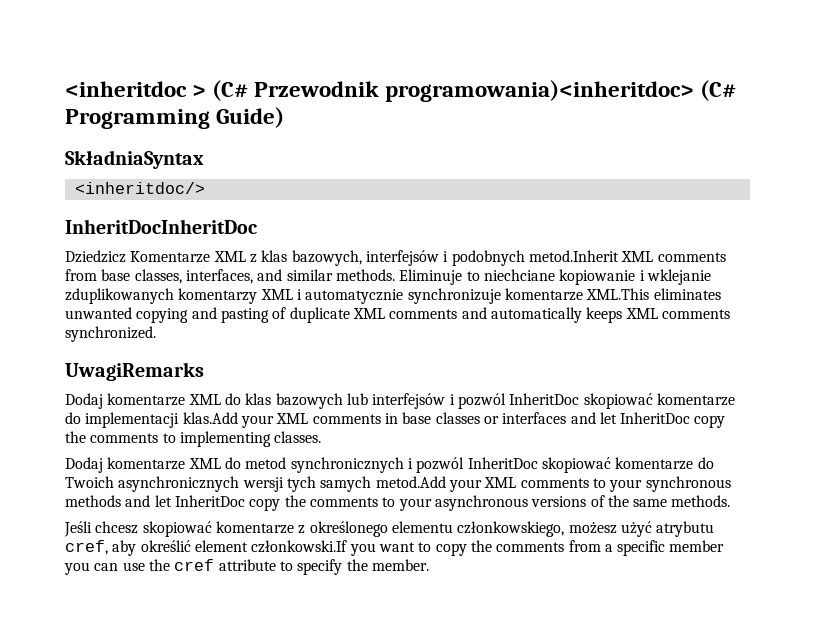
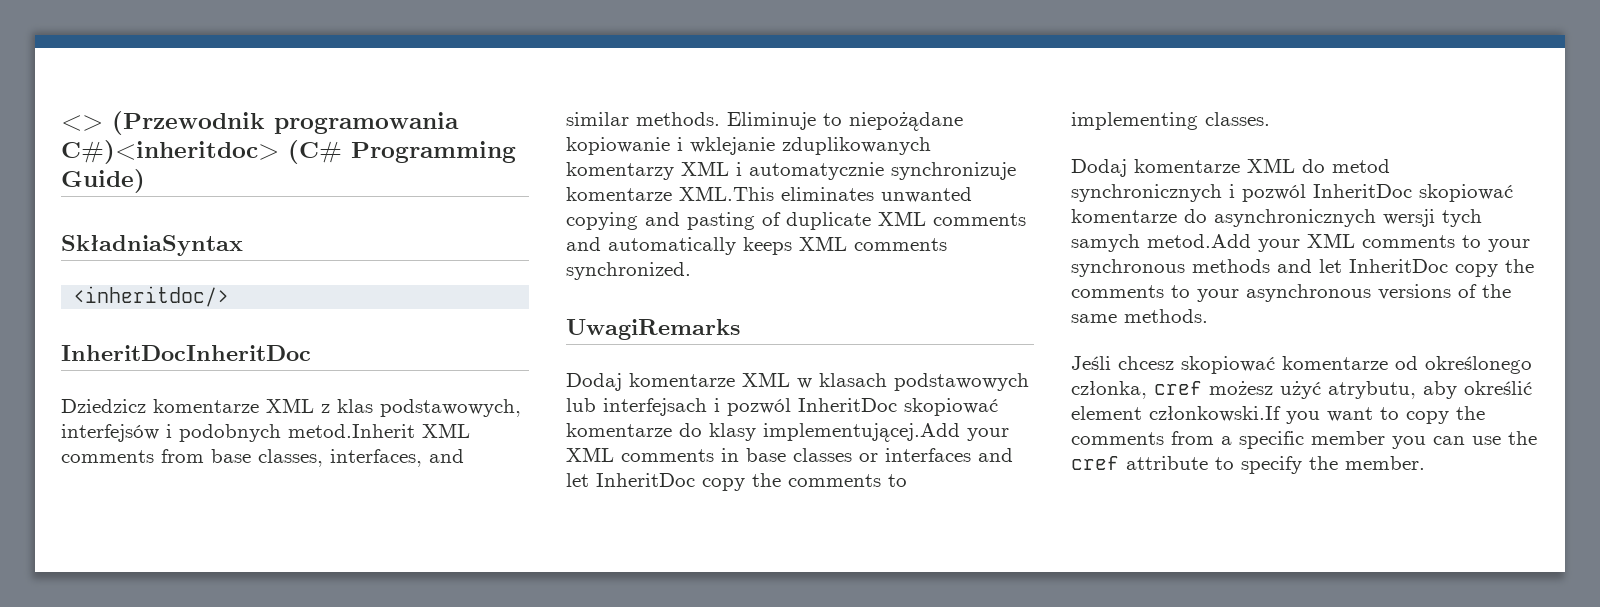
- <inheritdoc > (C# Przewodnik programowania)<inheritdoc> (C# Programming Guide)
+ <> (Przewodnik programowania C#)<inheritdoc> (C# Programming Guide)
- Dziedzicz Komentarze XML z klas bazowych, interfejsów i podobnych metod.Inherit XML comments from base classes, interfaces, and similar methods.
+ Dziedzicz komentarze XML z klas podstawowych, interfejsów i podobnych metod.Inherit XML comments from base classes, interfaces, and similar methods.
- Eliminuje to niechciane kopiowanie i wklejanie zduplikowanych komentarzy XML i automatycznie synchronizuje komentarze XML.This eliminates unwanted copying and pasting of duplicate XML comments and automatically keeps XML comments synchronized.
+ Eliminuje to niepożądane kopiowanie i wklejanie zduplikowanych komentarzy XML i automatycznie synchronizuje komentarze XML.This eliminates unwanted copying and pasting of duplicate XML comments and automatically keeps XML comments synchronized.
- Dodaj komentarze XML do klas bazowych lub interfejsów i pozwól InheritDoc skopiować komentarze do implementacji klas.Add your XML comments in base classes or interfaces and let InheritDoc copy the comments to implementing classes.
+ Dodaj komentarze XML w klasach podstawowych lub interfejsach i pozwól InheritDoc skopiować komentarze do klasy implementującej.Add your XML comments in base classes or interfaces and let InheritDoc copy the comments to implementing classes.
- Dodaj komentarze XML do metod synchronicznych i pozwól InheritDoc skopiować komentarze do Twoich asynchronicznych wersji tych samych metod.Add your XML comments to your synchronous methods and let InheritDoc copy the comments to your asynchronous versions of the same methods.
+ Dodaj komentarze XML do metod synchronicznych i pozwól InheritDoc skopiować komentarze do asynchronicznych wersji tych samych metod.Add your XML comments to your synchronous methods and let InheritDoc copy the comments to your asynchronous versions of the same methods.
- Jeśli chcesz skopiować komentarze z określonego elementu członkowskiego, możesz użyć atrybutu cref, aby określić element członkowski.If you want to copy the comments from a specific member you can use the cref attribute to specify the member.
+ Jeśli chcesz skopiować komentarze od określonego członka, cref możesz użyć atrybutu, aby określić element członkowski.If you want to copy the comments from a specific member you can use the cref attribute to specify the member.

